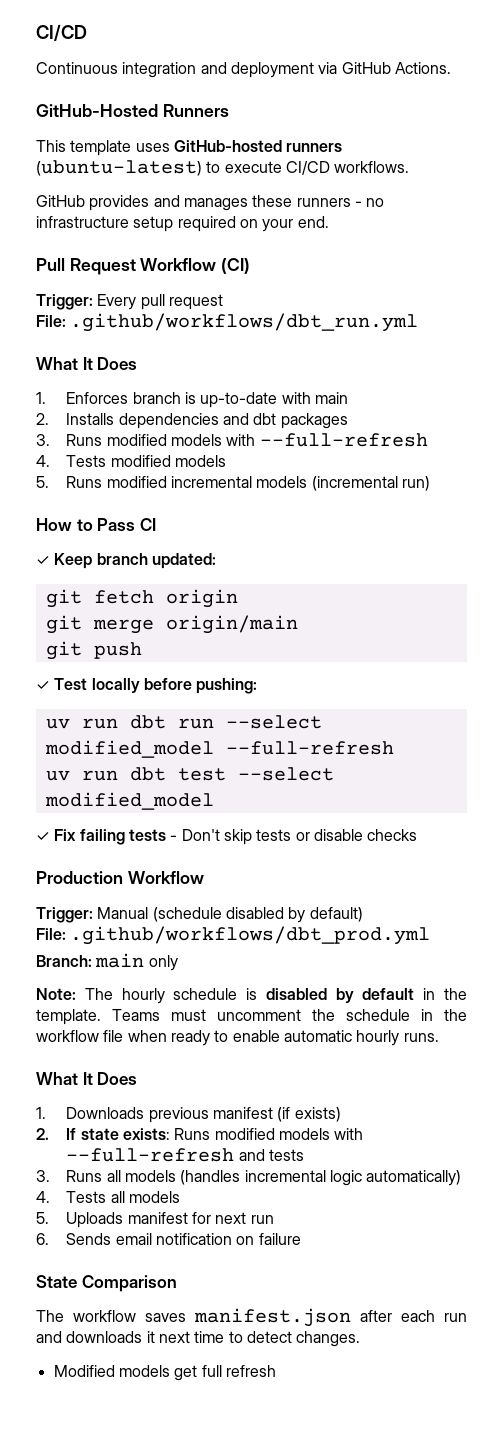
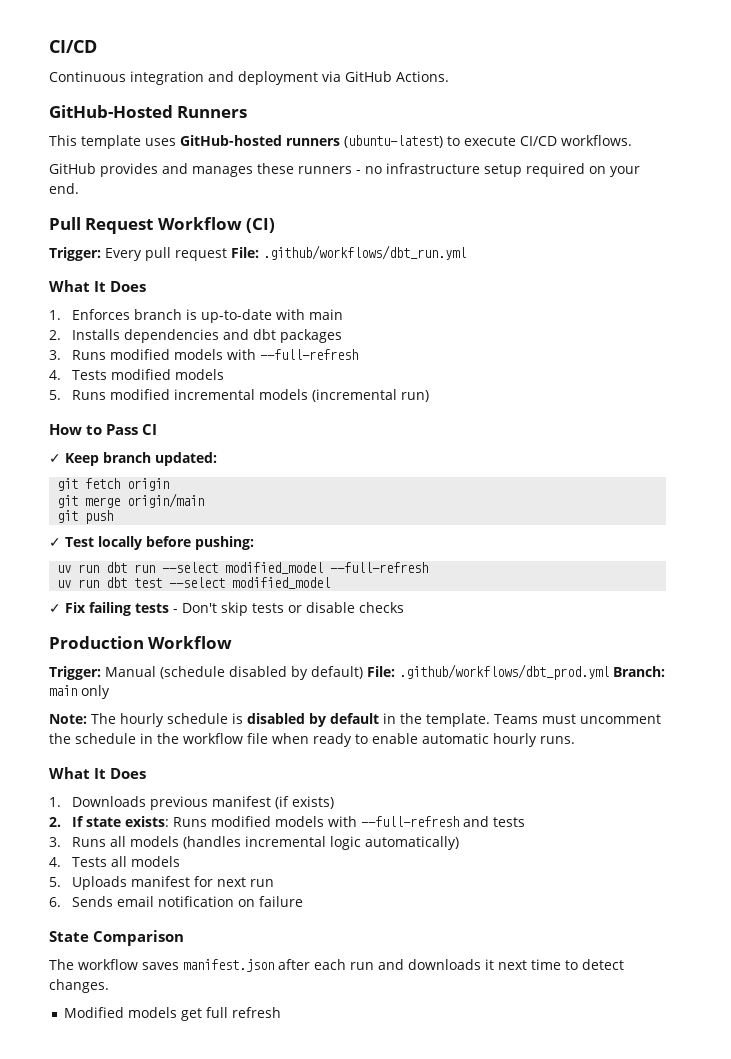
- Trigger: Every pull request
- File: .github/workflows/dbt_run.yml
+ Trigger: Every pull request File: .github/workflows/dbt_run.yml
- Trigger: Manual (schedule disabled by default)
- File: .github/workflows/dbt_prod.yml
- Branch: main only
+ Trigger: Manual (schedule disabled by default) File: .github/workflows/dbt_prod.yml Branch: main only

